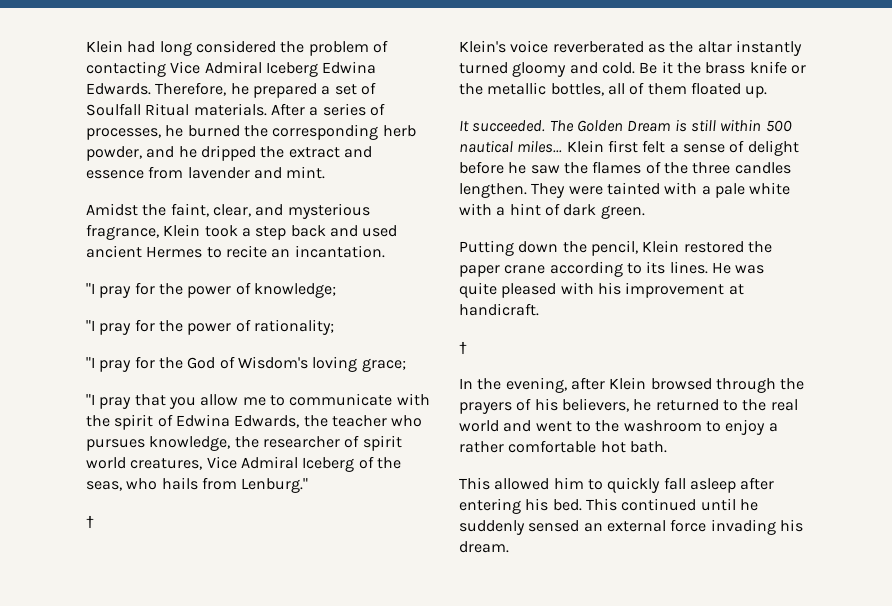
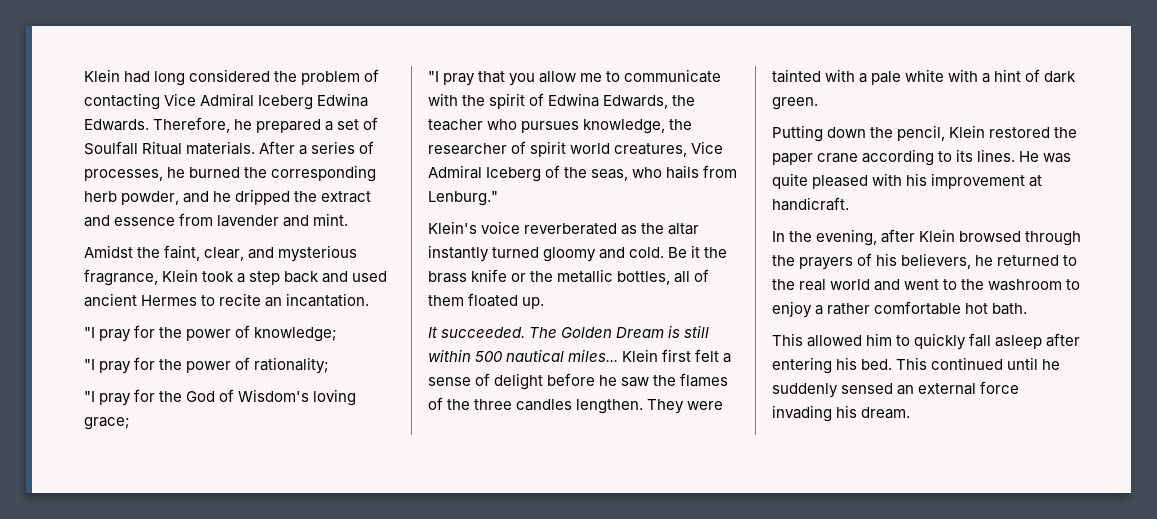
  "I pray that you allow me to communicate with the spirit of Edwina Edwards, the teacher who pursues knowledge, the researcher of spirit world creatures, Vice Admiral Iceberg of the seas, who hails from Lenburg."
- †
  He was quite pleased with his improvement at handicraft.
- †

